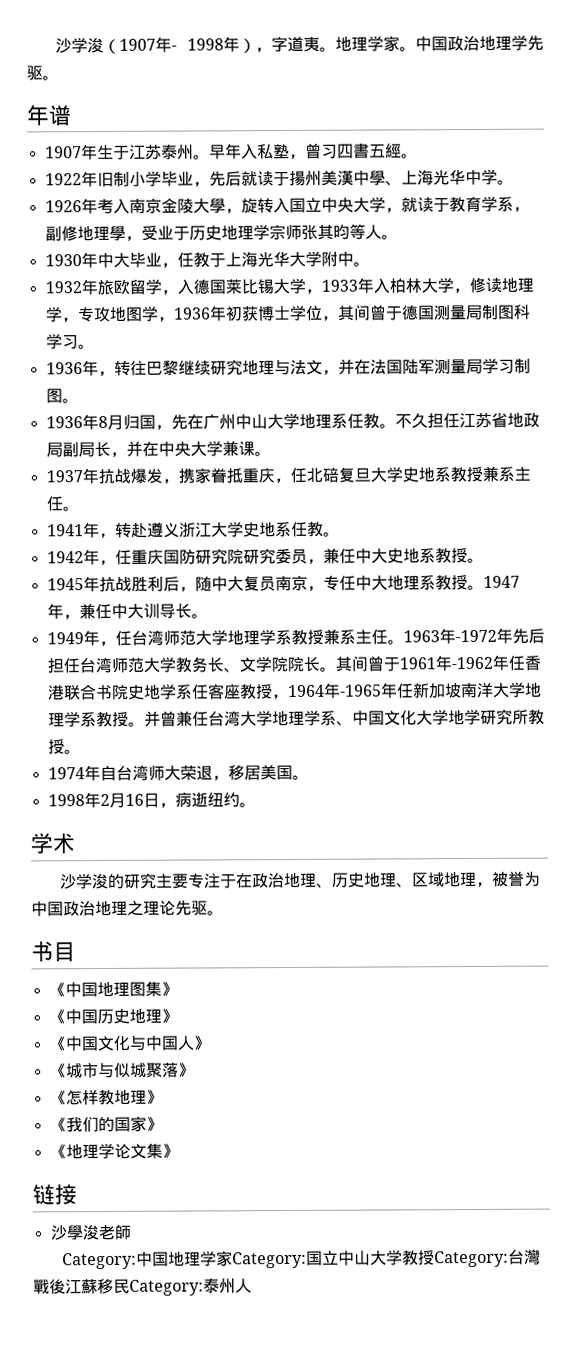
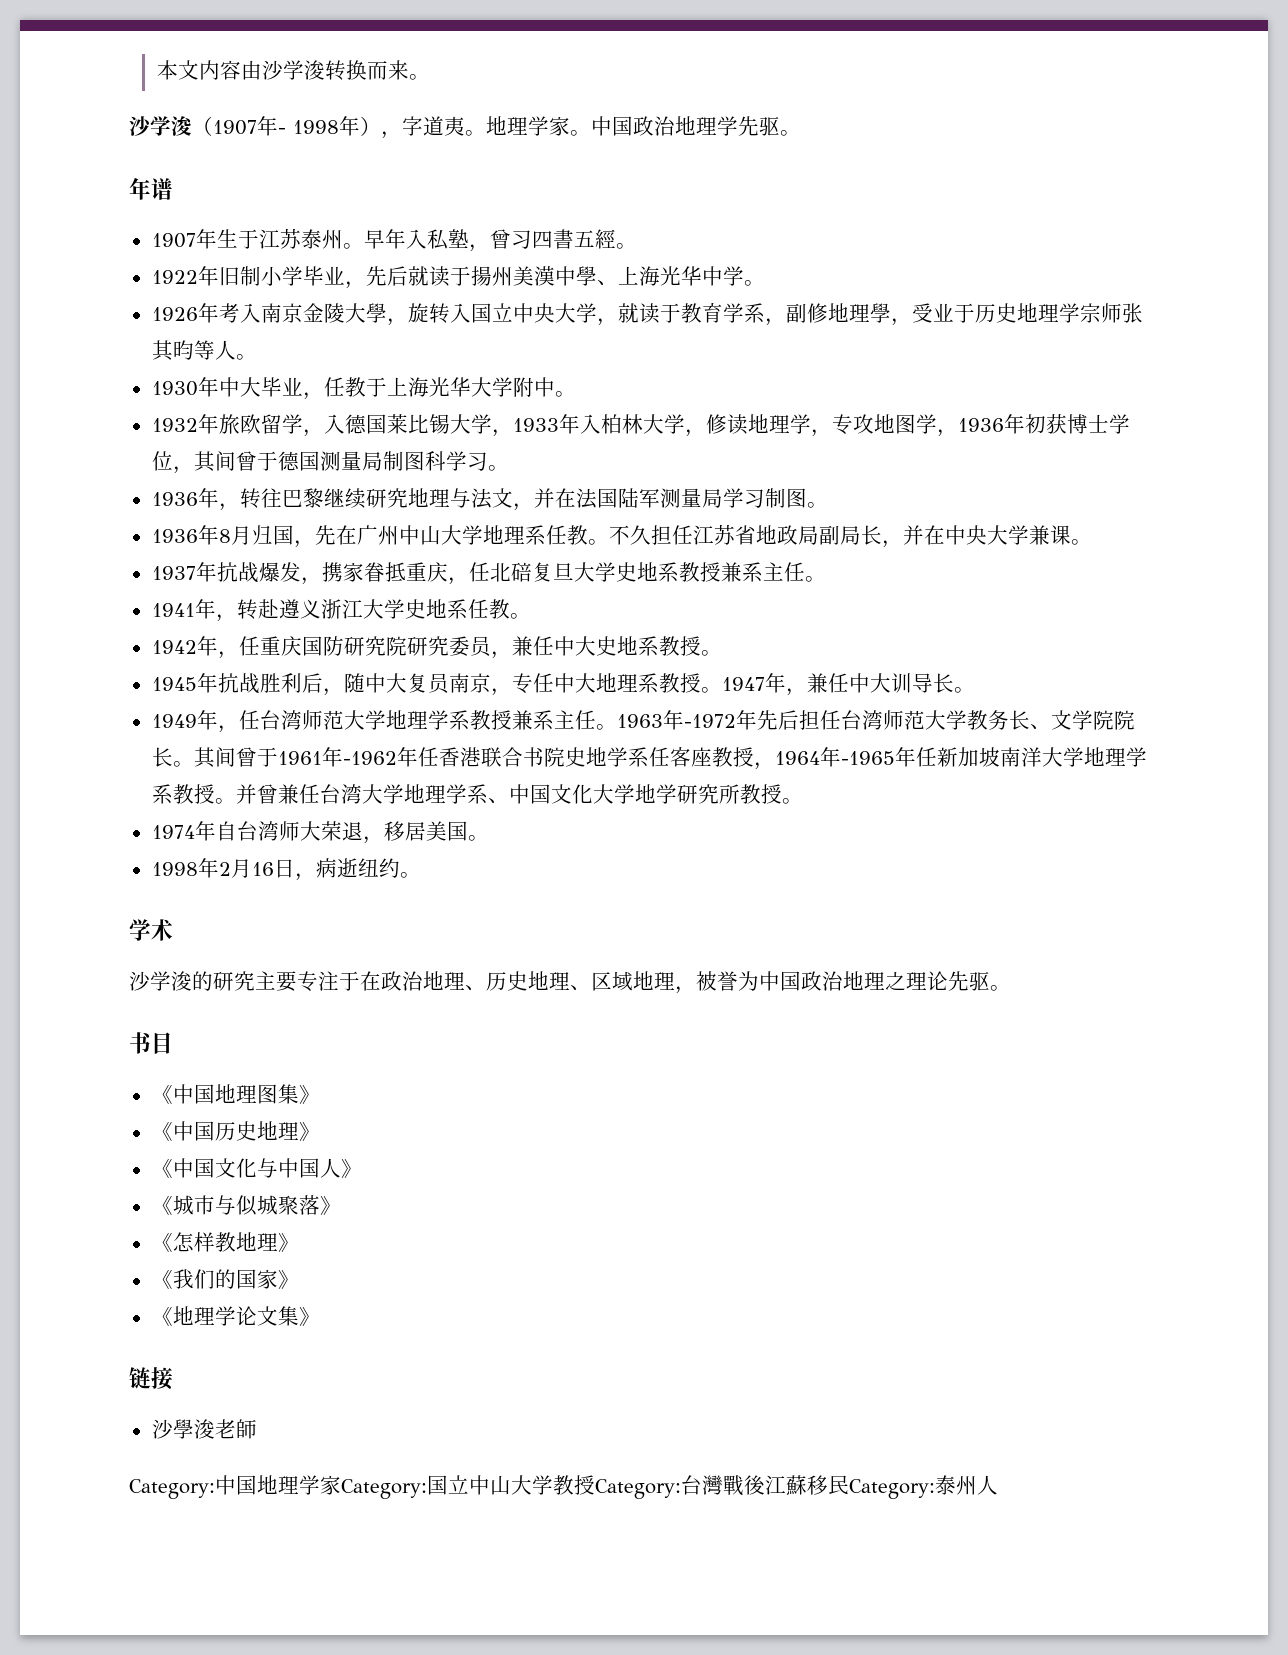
+ 本文内容由沙学浚转换而来。

